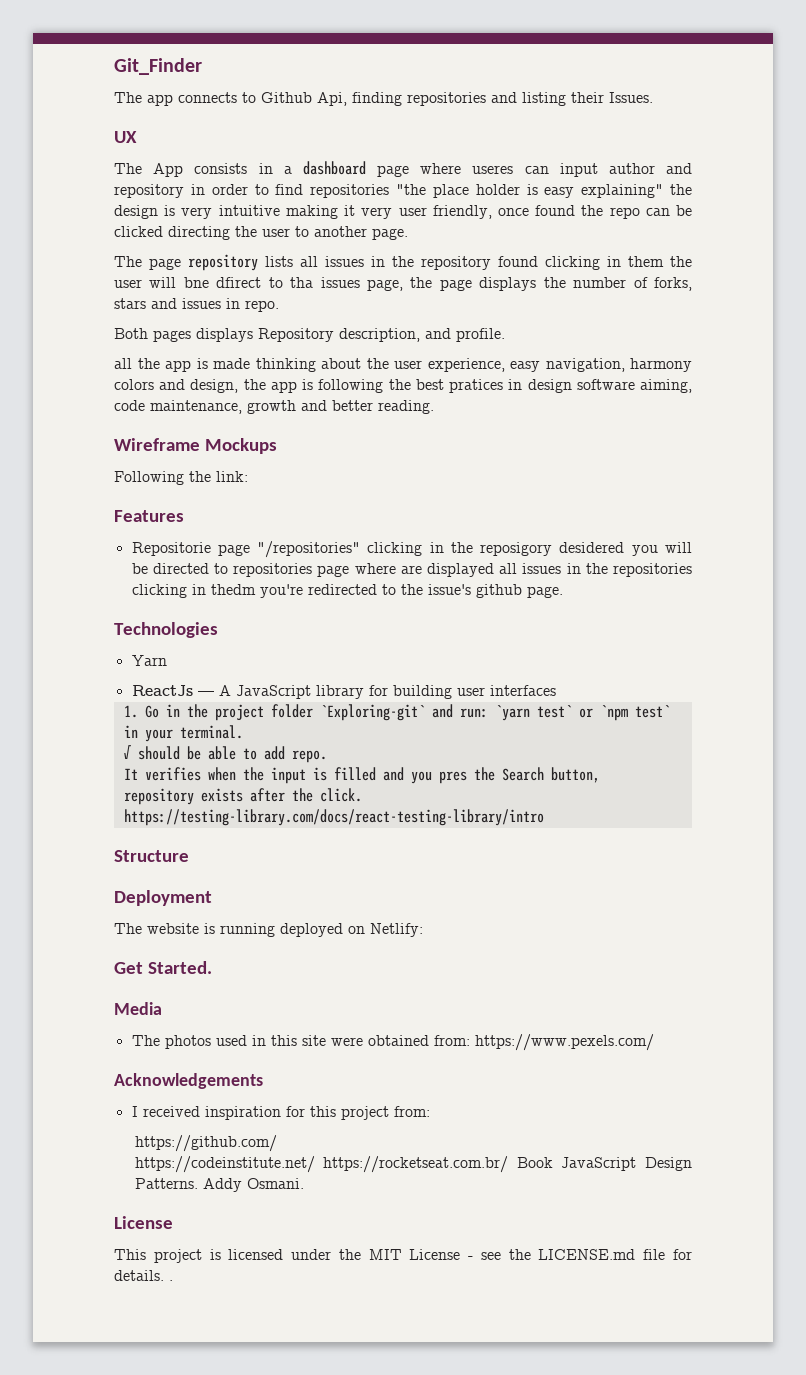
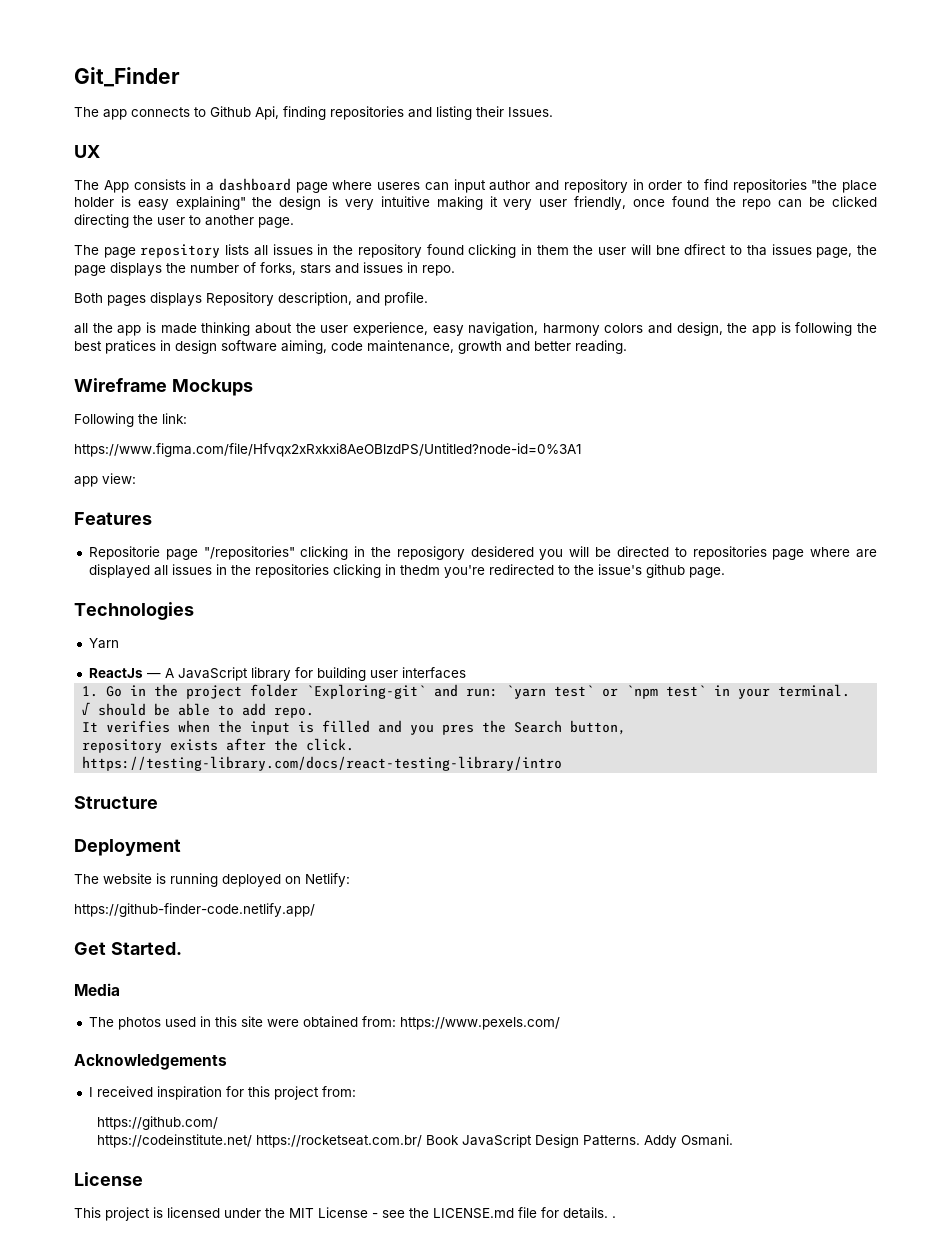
+ https://www.figma.com/file/Hfvqx2xRxkxi8AeOBlzdPS/Untitled?node-id=0%3A1
+ app view:
+ https://github-finder-code.netlify.app/

